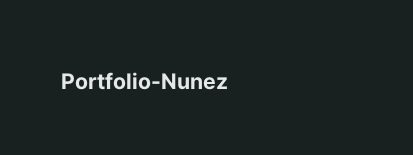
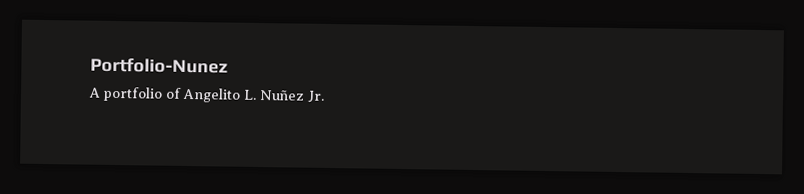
+ A portfolio of Angelito L. Nuñez Jr.

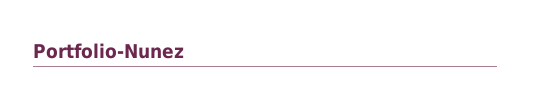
- A portfolio of Angelito L. Nuñez Jr.

